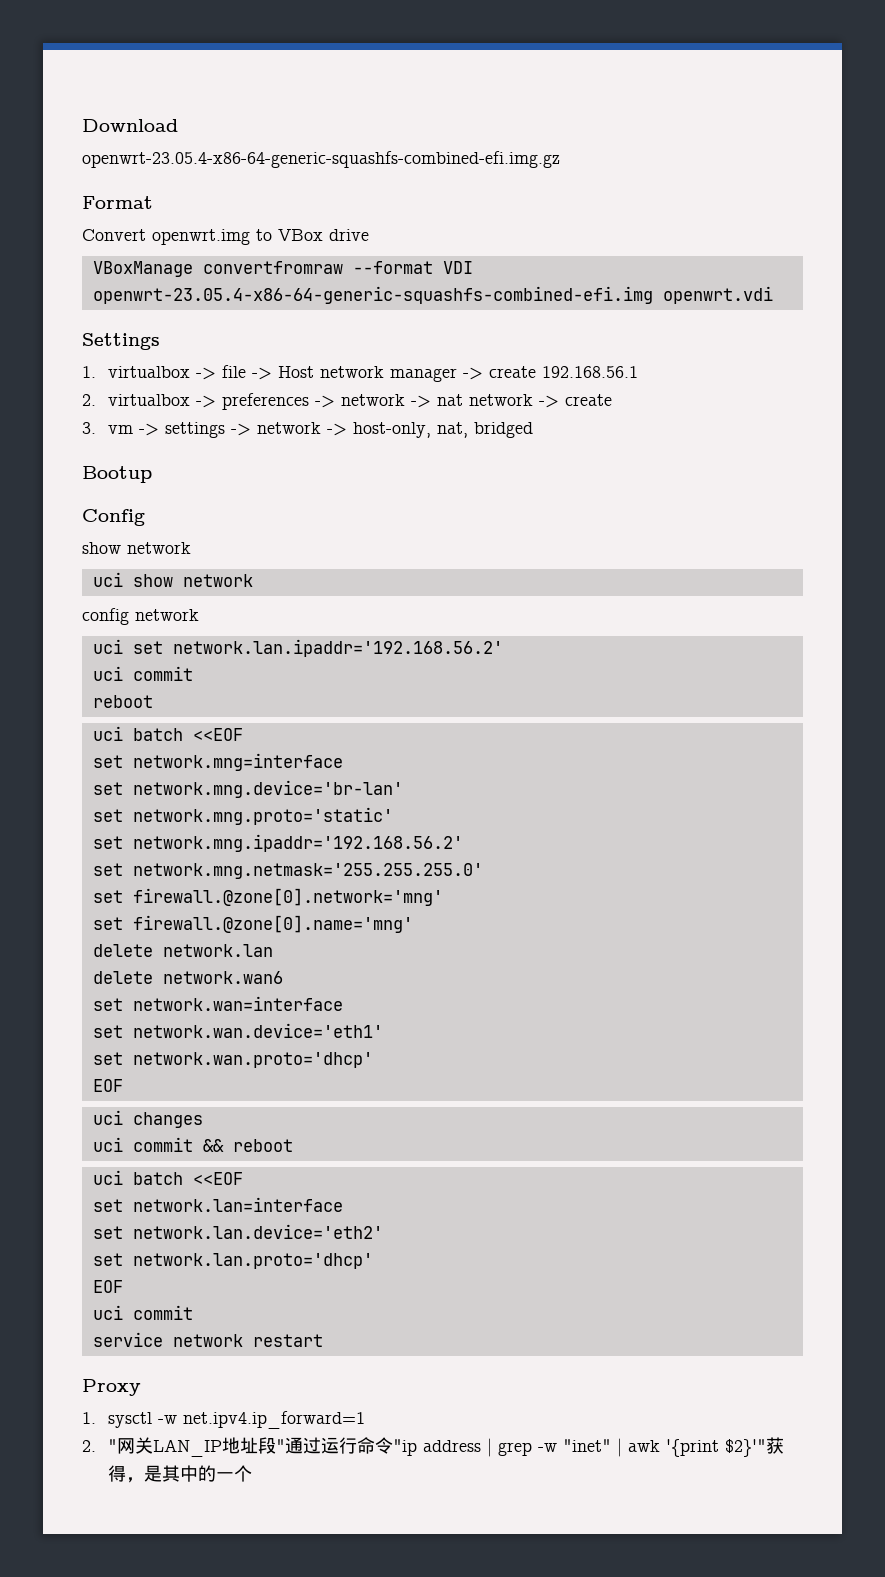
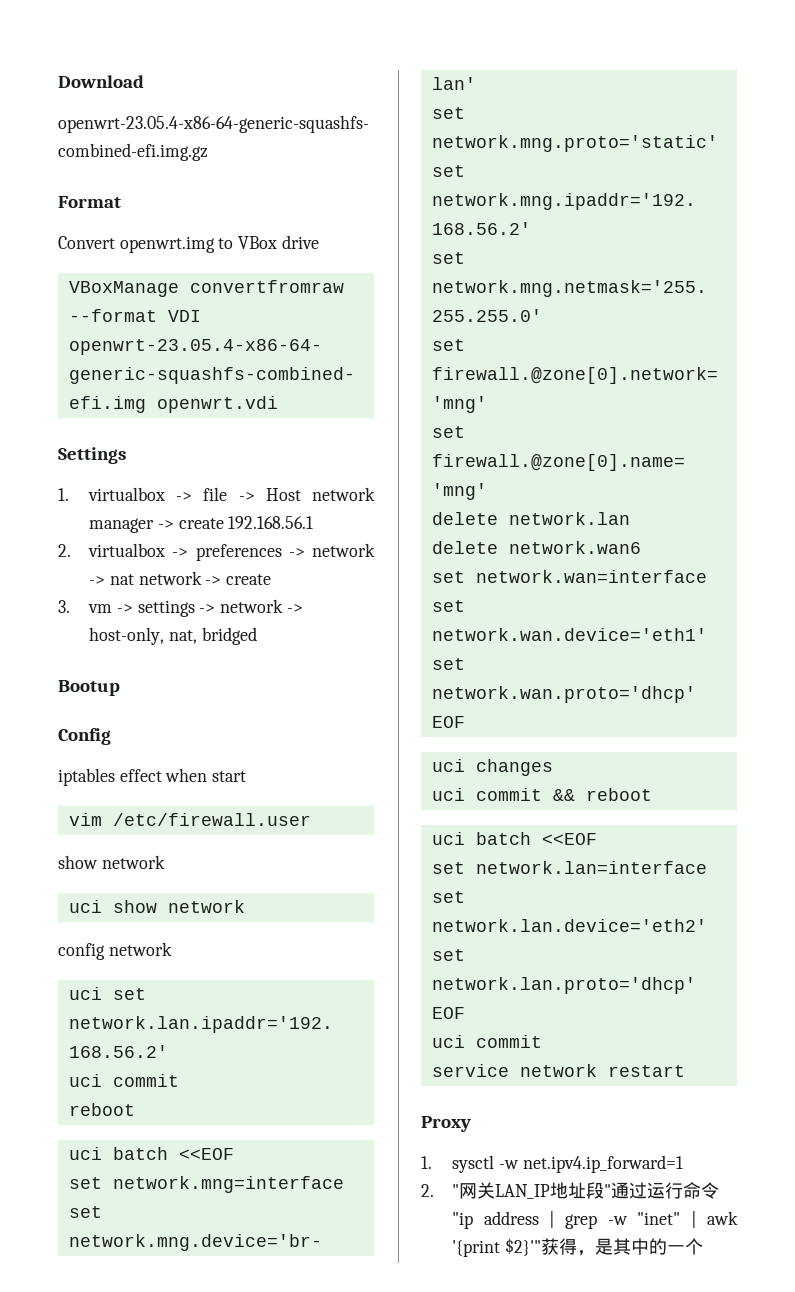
+ iptables effect when start
+ vim /etc/firewall.user

